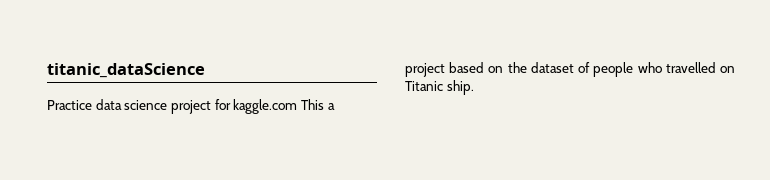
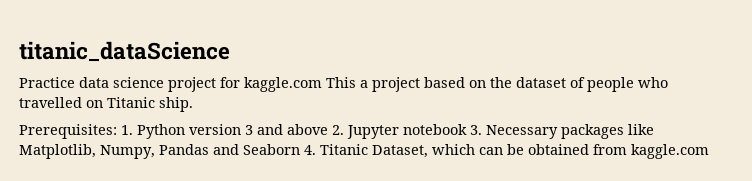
+ Prerequisites: 1. Python version 3 and above 2. Jupyter notebook 3. Necessary packages like Matplotlib, Numpy, Pandas and Seaborn 4. Titanic Dataset, which can be obtained from kaggle.com

